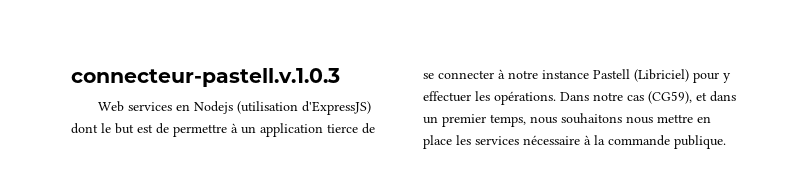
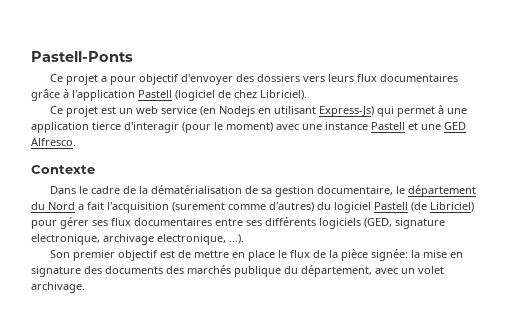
- connecteur-pastell.v.1.0.3
- Web services en Nodejs (utilisation d'ExpressJS) dont le but est de permettre à un application tierce de se connecter à notre instance Pastell (Libriciel) pour y effectuer les opérations. Dans notre cas (CG59), et dans un premier temps, nous souhaitons nous mettre en place les services nécessaire à la commande publique.
+ Pastell-Ponts
+ Ce projet a pour objectif d'envoyer des dossiers vers leurs flux documentaires grâce à l'application Pastell (logiciel de chez Libriciel).
+ Ce projet est un web service (en Nodejs en utilisant Express-Js) qui permet à une application tierce d'interagir (pour le moment) avec une instance Pastell et une GED Alfresco.
+ Contexte
+ Dans le cadre de la dématérialisation de sa gestion documentaire, le département du Nord a fait l'acquisition (surement comme d'autres) du logiciel Pastell (de Libriciel) pour gérer ses flux documentaires entre ses différents logiciels (GED, signature electronique, archivage electronique, ...).
+ Son premier objectif est de mettre en place le flux de la pièce signée: la mise en signature des documents des marchés publique du département, avec un volet archivage.

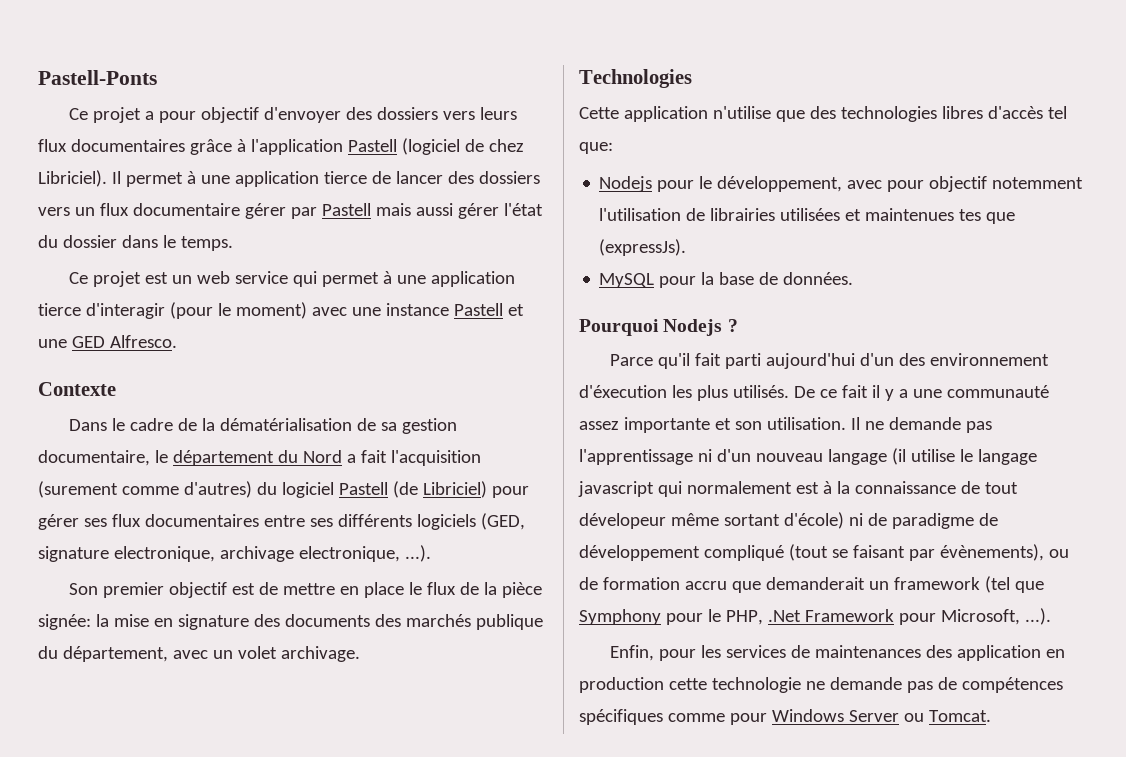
+ Il permet à une application tierce de lancer des dossiers vers un flux documentaire gérer par Pastell mais aussi gérer l'état du dossier dans le temps.
- Ce projet est un web service (en Nodejs en utilisant Express-Js) qui permet à une application tierce d'interagir (pour le moment) avec une instance Pastell et une GED Alfresco.
+ Ce projet est un web service qui permet à une application tierce d'interagir (pour le moment) avec une instance Pastell et une GED Alfresco.
+ Technologies
+ Cette application n'utilise que des technologies libres d'accès tel que:
+ Nodejs pour le développement, avec pour objectif notemment l'utilisation de librairies utilisées et maintenues tes que (expressJs).
+ MySQL pour la base de données.
+ Pourquoi Nodejs ?
+ Parce qu'il fait parti aujourd'hui d'un des environnement d'éxecution les plus utilisés. De ce fait il y a une communauté assez importante et son utilisation. Il ne demande pas l'apprentissage ni d'un nouveau langage (il utilise le langage javascript qui normalement est à la connaissance de tout dévelopeur même sortant d'école) ni de paradigme de développement compliqué (tout se faisant par évènements), ou de formation accru que demanderait un framework (tel que Symphony pour le PHP, .Net Framework pour Microsoft, ...).
+ Enfin, pour les services de maintenances des application en production cette technologie ne demande pas de compétences spécifiques comme pour Windows Server ou Tomcat.

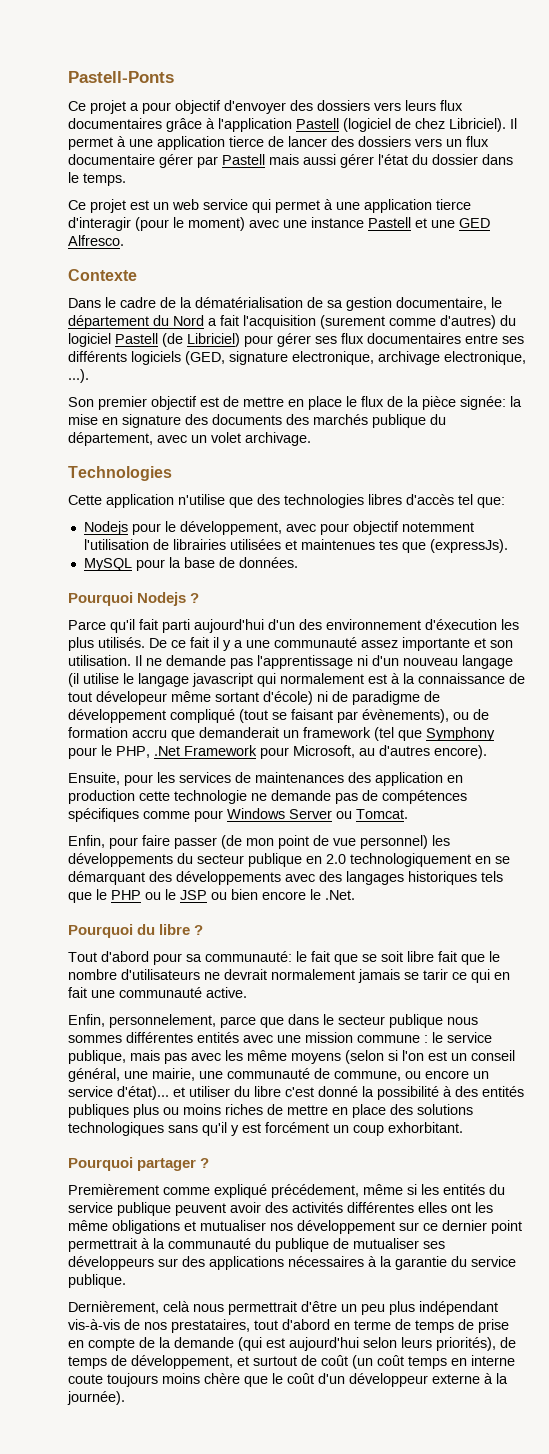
- Il ne demande pas l'apprentissage ni d'un nouveau langage (il utilise le langage javascript qui normalement est à la connaissance de tout dévelopeur même sortant d'école) ni de paradigme de développement compliqué (tout se faisant par évènements), ou de formation accru que demanderait un framework (tel que Symphony pour le PHP, .Net Framework pour Microsoft, ...).
- Enfin, pour les services de maintenances des application en production cette technologie ne demande pas de compétences spécifiques comme pour Windows Server ou Tomcat.
+ Il ne demande pas l'apprentissage ni d'un nouveau langage (il utilise le langage javascript qui normalement est à la connaissance de tout dévelopeur même sortant d'école) ni de paradigme de développement compliqué (tout se faisant par évènements), ou de formation accru que demanderait un framework (tel que Symphony pour le PHP, .Net Framework pour Microsoft, au d'autres encore).
+ Ensuite, pour les services de maintenances des application en production cette technologie ne demande pas de compétences spécifiques comme pour Windows Server ou Tomcat.
+ Enfin, pour faire passer (de mon point de vue personnel) les développements du secteur publique en 2.0 technologiquement en se démarquant des développements avec des langages historiques tels que le PHP ou le JSP ou bien encore le .Net.
+ Pourquoi du libre ?
+ Tout d'abord pour sa communauté: le fait que se soit libre fait que le nombre d'utilisateurs ne devrait normalement jamais se tarir ce qui en fait une communauté active.
+ Enfin, personnelement, parce que dans le secteur publique nous sommes différentes entités avec une mission commune : le service publique, mais pas avec les même moyens (selon si l'on est un conseil général, une mairie, une communauté de commune, ou encore un service d'état)... et utiliser du libre c'est donné la possibilité à des entités publiques plus ou moins riches de mettre en place des solutions technologiques sans qu'il y est forcément un coup exhorbitant.
+ Pourquoi partager ?
+ Premièrement comme expliqué précédement, même si les entités du service publique peuvent avoir des activités différentes elles ont les même obligations et mutualiser nos développement sur ce dernier point permettrait à la communauté du publique de mutualiser ses développeurs sur des applications nécessaires à la garantie du service publique.
+ Dernièrement, celà nous permettrait d'être un peu plus indépendant vis-à-vis de nos prestataires, tout d'abord en terme de temps de prise en compte de la demande (qui est aujourd'hui selon leurs priorités), de temps de développement, et surtout de coût (un coût temps en interne coute toujours moins chère que le coût d'un développeur externe à la journée).

